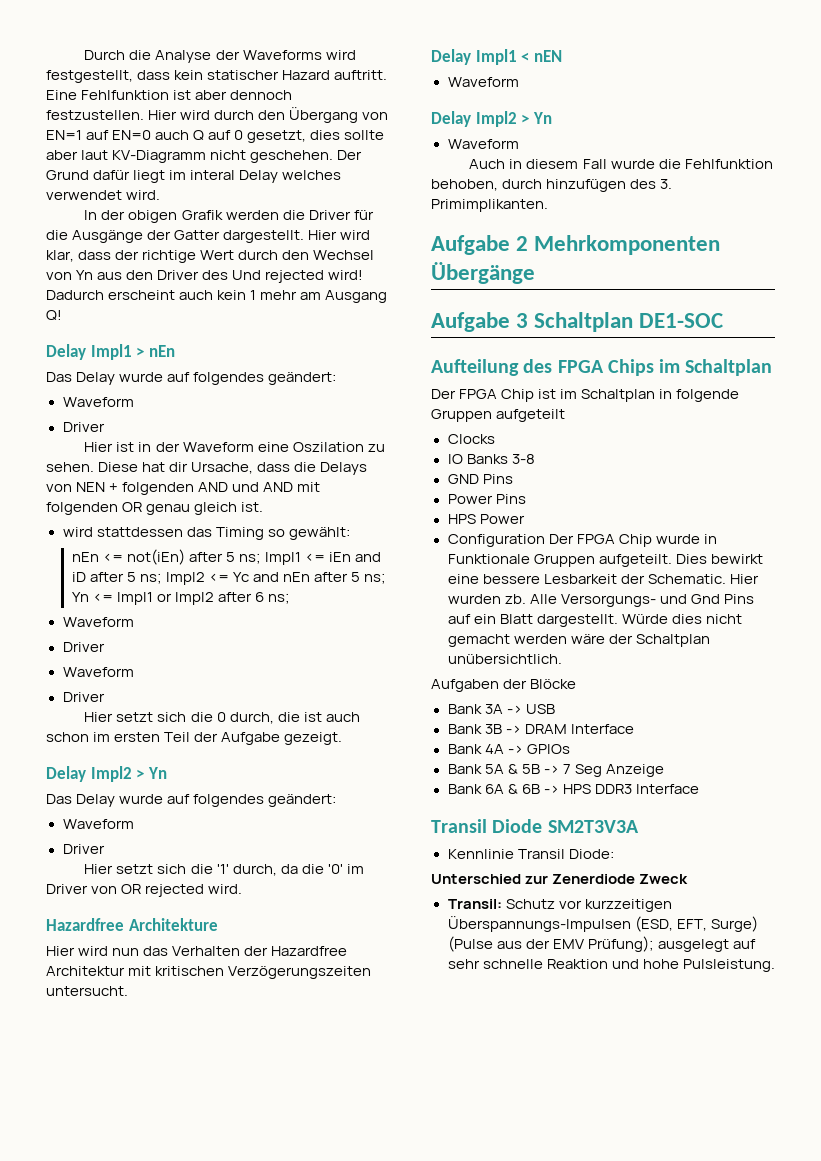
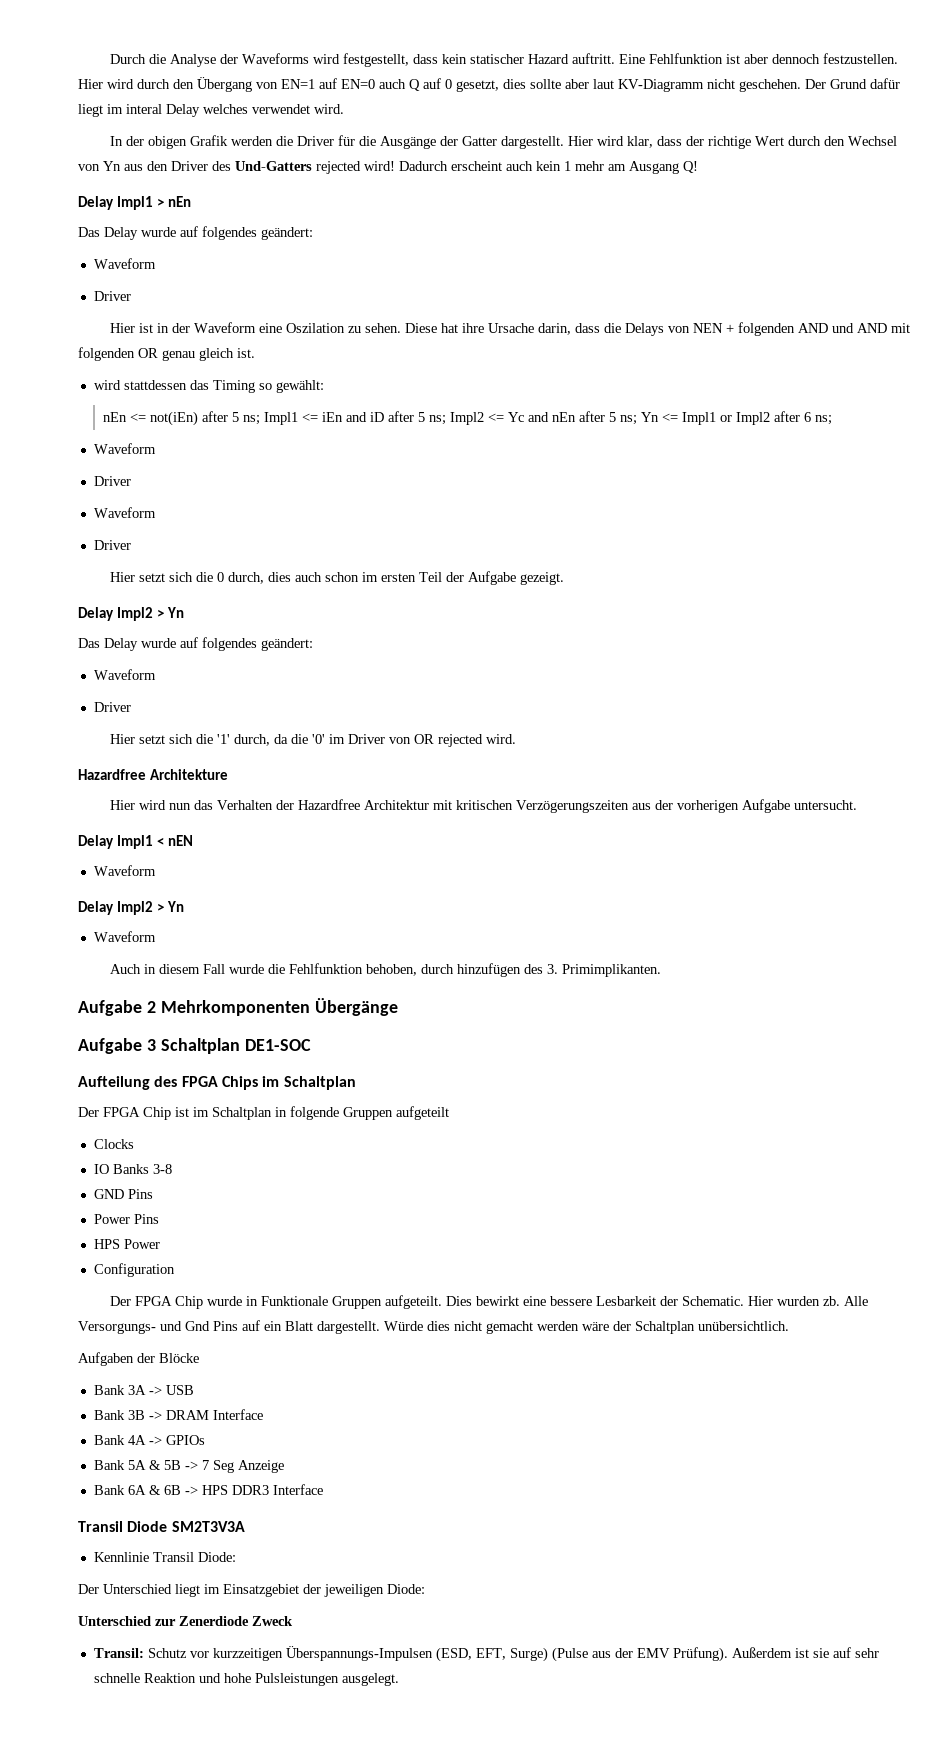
- Hier wird klar, dass der richtige Wert durch den Wechsel von Yn aus den Driver des Und rejected wird!
+ Hier wird klar, dass der richtige Wert durch den Wechsel von Yn aus den Driver des Und-Gatters rejected wird!
- Diese hat dir Ursache, dass die Delays von NEN + folgenden AND und AND mit folgenden OR genau gleich ist.
+ Diese hat ihre Ursache darin, dass die Delays von NEN + folgenden AND und AND mit folgenden OR genau gleich ist.
- Hier setzt sich die 0 durch, die ist auch schon im ersten Teil der Aufgabe gezeigt.
+ Hier setzt sich die 0 durch, dies auch schon im ersten Teil der Aufgabe gezeigt.
- Hier wird nun das Verhalten der Hazardfree Architektur mit kritischen Verzögerungszeiten untersucht.
+ Hier wird nun das Verhalten der Hazardfree Architektur mit kritischen Verzögerungszeiten aus der vorherigen Aufgabe untersucht.
- Configuration Der FPGA Chip wurde in Funktionale Gruppen aufgeteilt.
+ Configuration
+ Der FPGA Chip wurde in Funktionale Gruppen aufgeteilt.
+ Der Unterschied liegt im Einsatzgebiet der jeweiligen Diode:
- Transil: Schutz vor kurzzeitigen Überspannungs-Impulsen (ESD, EFT, Surge) (Pulse aus der EMV Prüfung); ausgelegt auf sehr schnelle Reaktion und hohe Pulsleistung.
+ Transil: Schutz vor kurzzeitigen Überspannungs-Impulsen (ESD, EFT, Surge) (Pulse aus der EMV Prüfung). Außerdem ist sie auf sehr schnelle Reaktion und hohe Pulsleistungen ausgelegt.

